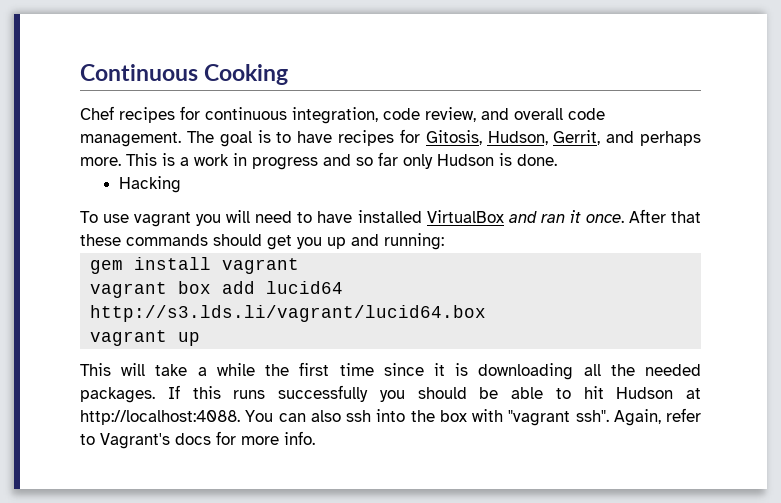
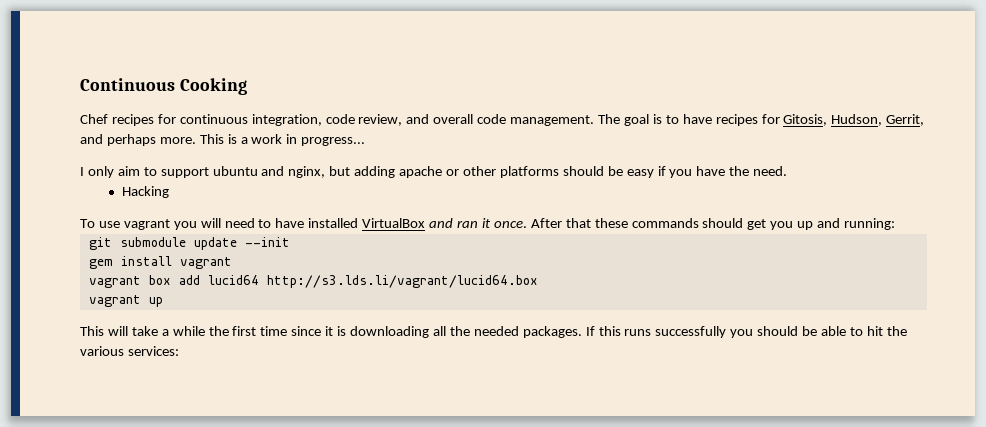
- This is a work in progress and so far only Hudson is done.
+ This is a work in progress...
+ I only aim to support ubuntu and nginx, but adding apache or other platforms should be easy if you have the need.
+ git submodule update --init
- If this runs successfully you should be able to hit Hudson at http://localhost:4088. You can also ssh into the box with "vagrant ssh". Again, refer to Vagrant's docs for more info.
+ If this runs successfully you should be able to hit the various services:

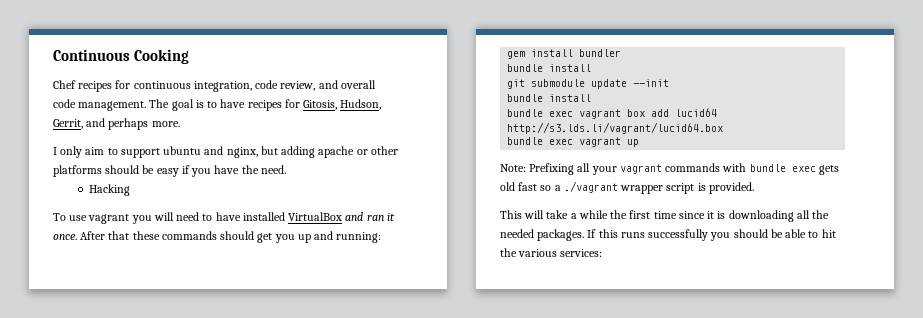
- This is a work in progress...
+ gem install bundler
+ bundle install
  git submodule update --init
- gem install vagrant
- vagrant box add lucid64 http://s3.lds.li/vagrant/lucid64.box
+ bundle install
+ bundle exec vagrant box add lucid64 http://s3.lds.li/vagrant/lucid64.box
- vagrant up
+ bundle exec vagrant up
+ Note: Prefixing all your vagrant commands with bundle exec gets old fast so a ./vagrant wrapper script is provided.

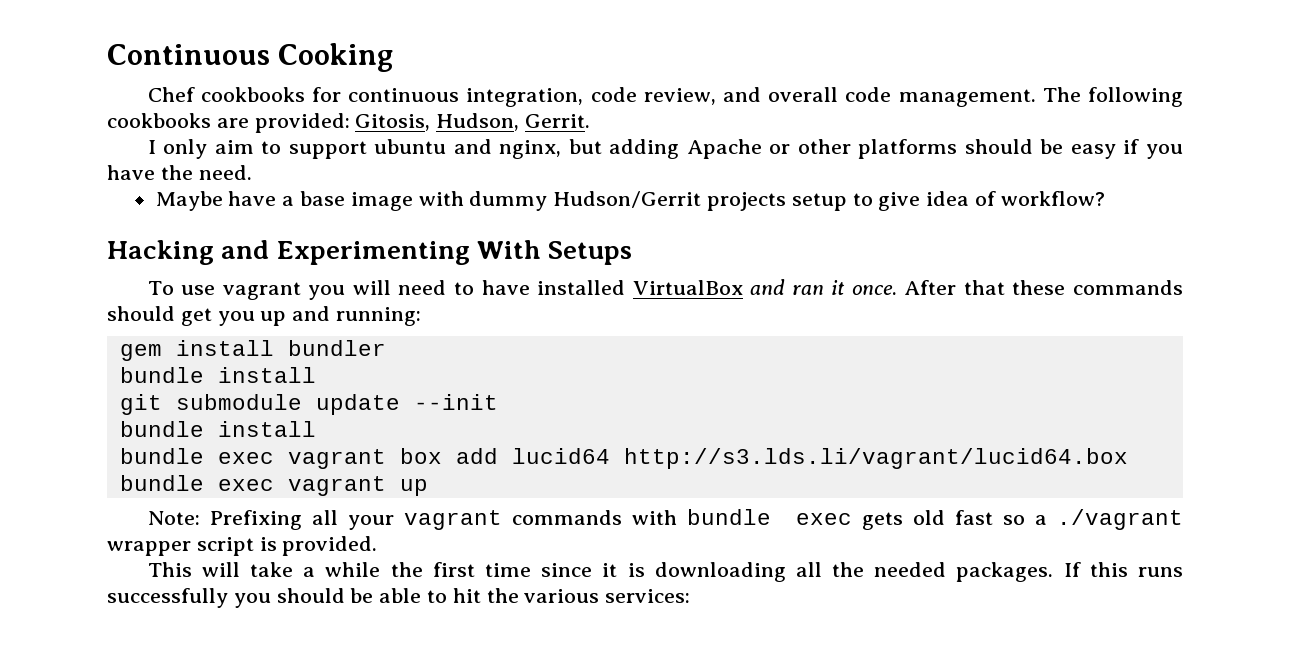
- Chef recipes for continuous integration, code review, and overall code management.
+ Chef cookbooks for continuous integration, code review, and overall code management.
- The goal is to have recipes for Gitosis, Hudson, Gerrit, and perhaps more.
+ The following cookbooks are provided: Gitosis, Hudson, Gerrit.
- I only aim to support ubuntu and nginx, but adding apache or other platforms should be easy if you have the need.
+ I only aim to support ubuntu and nginx, but adding Apache or other platforms should be easy if you have the need.
- Hacking
+ Maybe have a base image with dummy Hudson/Gerrit projects setup to give idea of workflow?
+ Hacking and Experimenting With Setups

